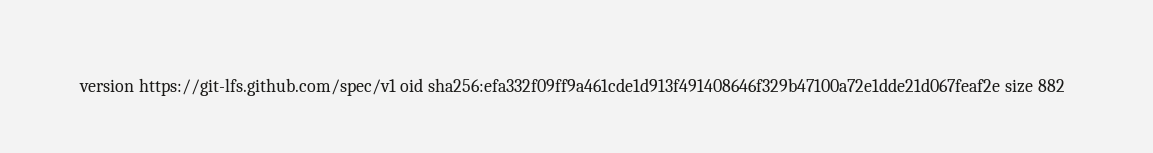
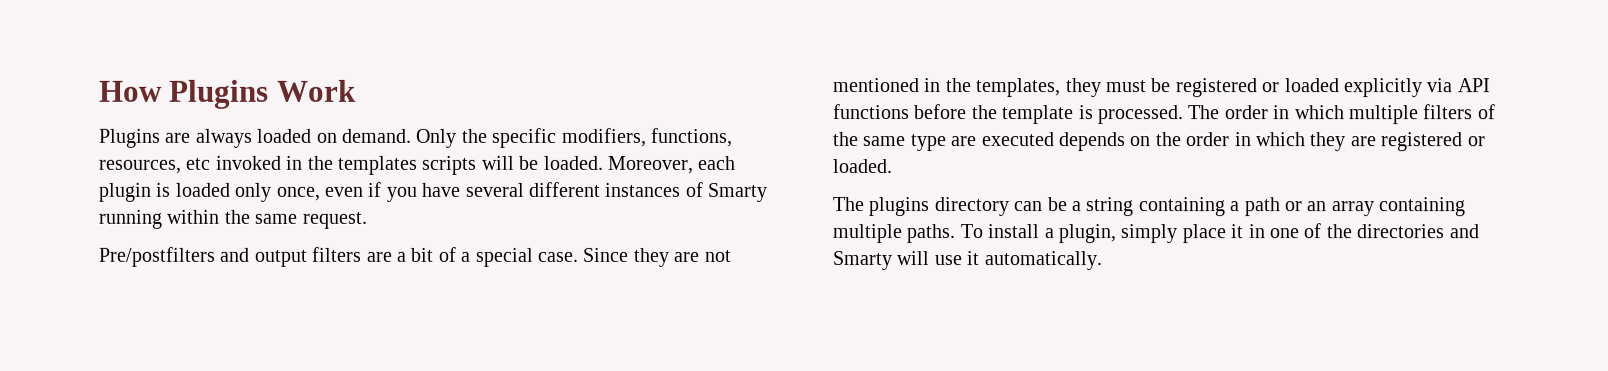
- version https://git-lfs.github.com/spec/v1 oid sha256:efa332f09ff9a461cde1d913f491408646f329b47100a72e1dde21d067feaf2e size 882
+ How Plugins Work
+ Plugins are always loaded on demand. Only the specific modifiers, functions, resources, etc invoked in the templates scripts will be loaded. Moreover, each plugin is loaded only once, even if you have several different instances of Smarty running within the same request.
+ Pre/postfilters and output filters are a bit of a special case. Since they are not mentioned in the templates, they must be registered or loaded explicitly via API functions before the template is processed. The order in which multiple filters of the same type are executed depends on the order in which they are registered or loaded.
+ The plugins directory can be a string containing a path or an array containing multiple paths. To install a plugin, simply place it in one of the directories and Smarty will use it automatically.

